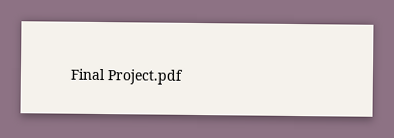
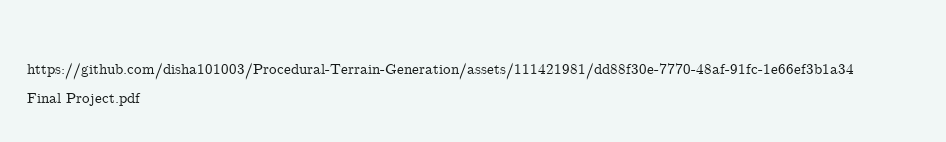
+ https://github.com/disha101003/Procedural-Terrain-Generation/assets/111421981/dd88f30e-7770-48af-91fc-1e66ef3b1a34

